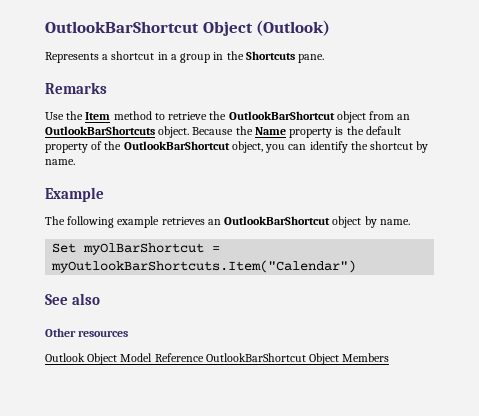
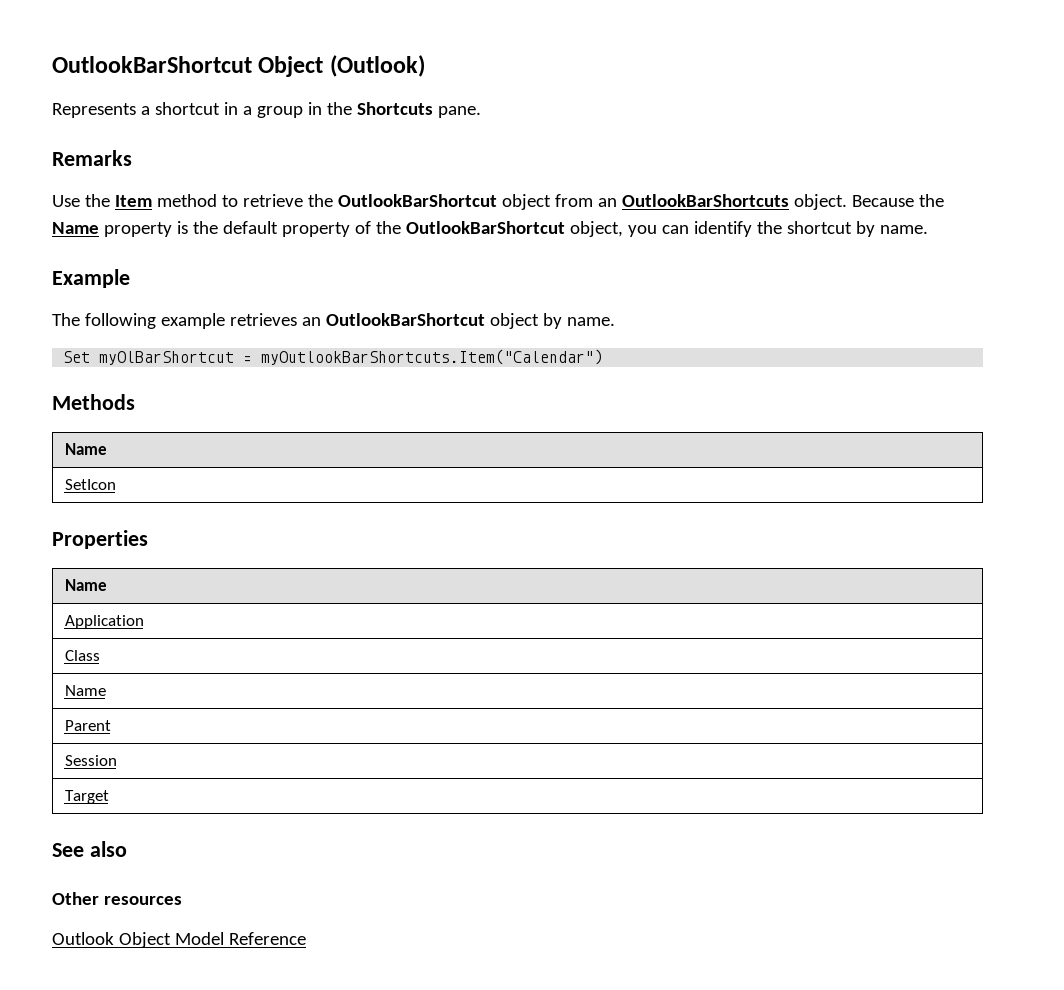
+ Methods
+ Name
+ SetIcon
+ Properties
+ Name
+ Application
+ Class
+ Name
+ Parent
+ Session
+ Target
- Outlook Object Model Reference OutlookBarShortcut Object Members
+ Outlook Object Model Reference

